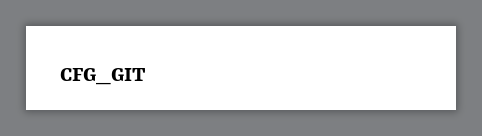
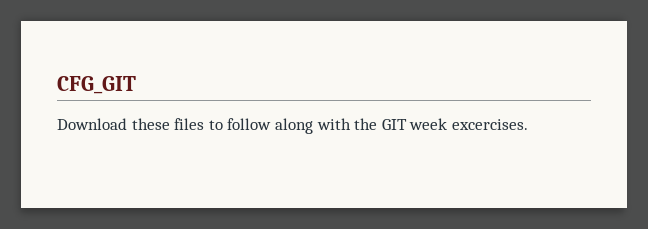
+ Download these files to follow along with the GIT week excercises.

